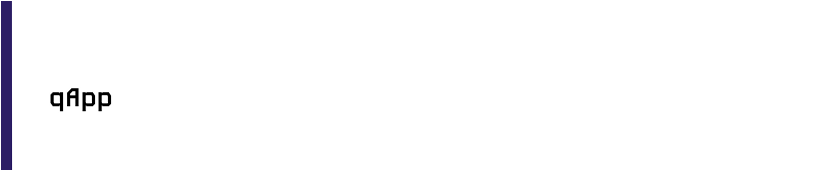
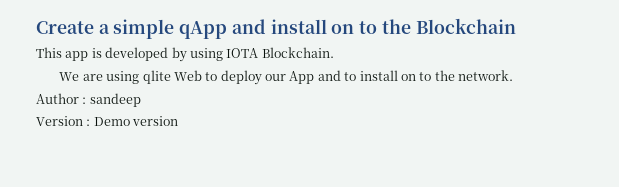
- qApp
+ Create a simple qApp and install on to the Blockchain
+ This app is developed by using IOTA Blockchain.
+ We are using qlite Web to deploy our App and to install on to the network.
+ Author : sandeep
+ Version : Demo version

